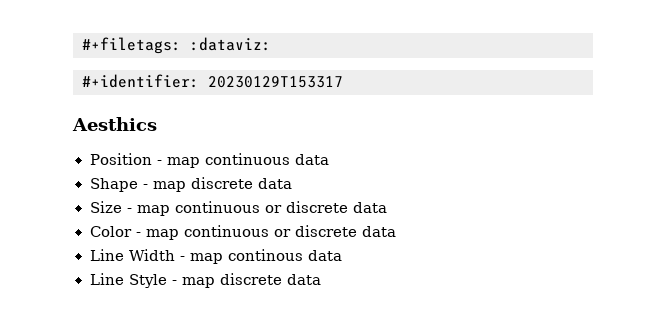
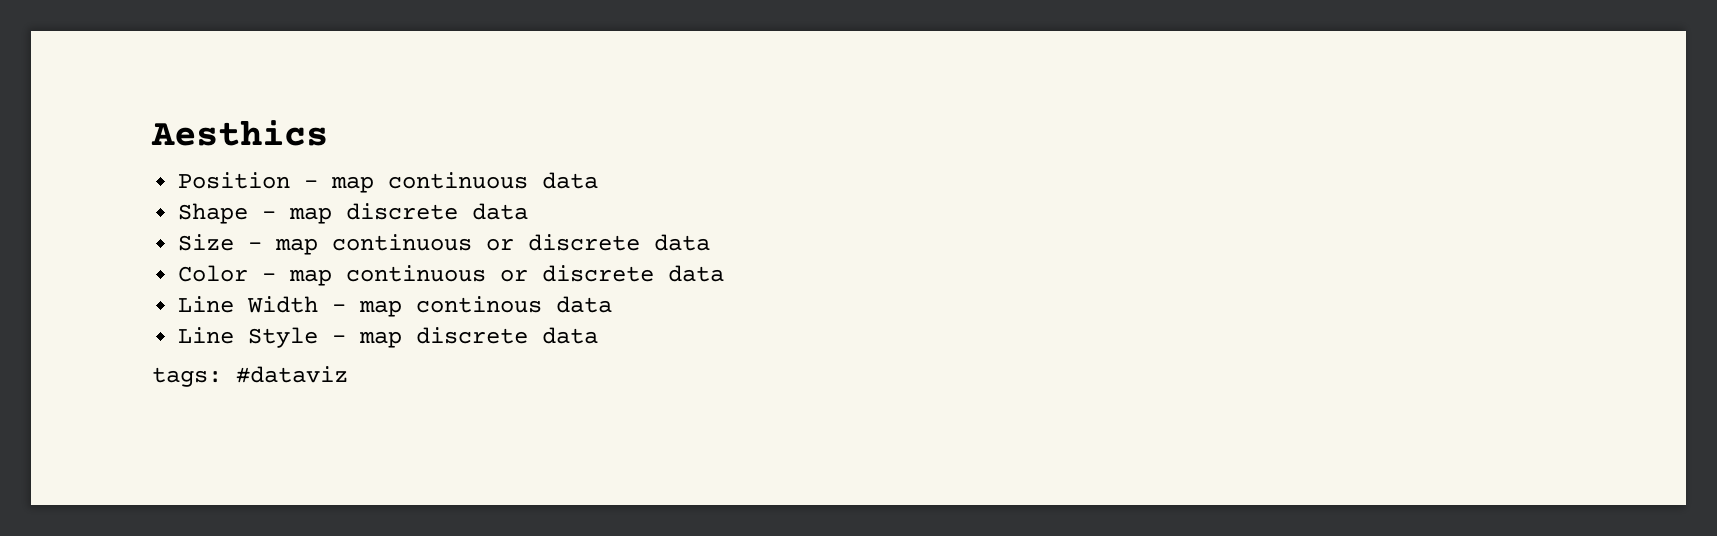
- #+filetags: :dataviz:
- #+identifier: 20230129T153317
+ tags: #dataviz

